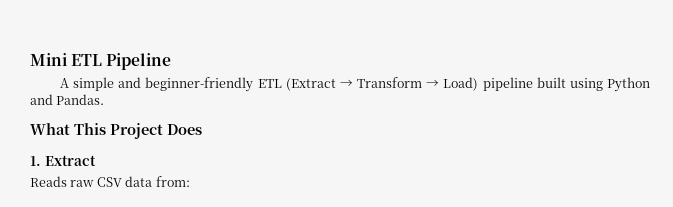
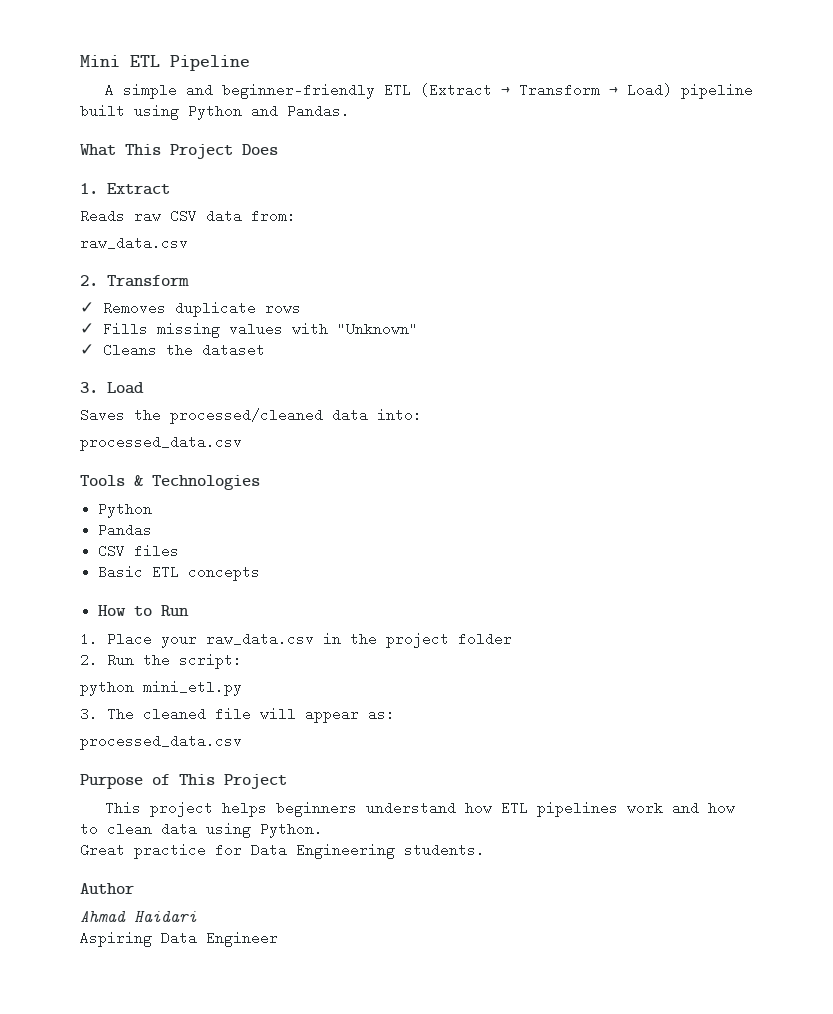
  Reads raw CSV data from:
+ raw_data.csv
+ 2. Transform
+ ✓ Removes duplicate rows
+ ✓ Fills missing values with "Unknown"
+ ✓ Cleans the dataset
+ 3. Load
+ Saves the processed/cleaned data into:
+ processed_data.csv
+ Tools & Technologies
+ Python
+ Pandas
+ CSV files
+ Basic ETL concepts
+ How to Run
+ 1. Place your raw_data.csv in the project folder
+ 2. Run the script:
+ python mini_etl.py
+ 3. The cleaned file will appear as:
+ processed_data.csv
+ Purpose of This Project
+ This project helps beginners understand how ETL pipelines work and how to clean data using Python.
+ Great practice for Data Engineering students.
+ Author
+ Ahmad Haidari
+ Aspiring Data Engineer

